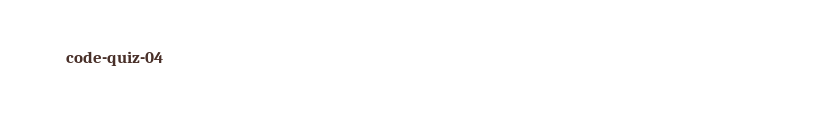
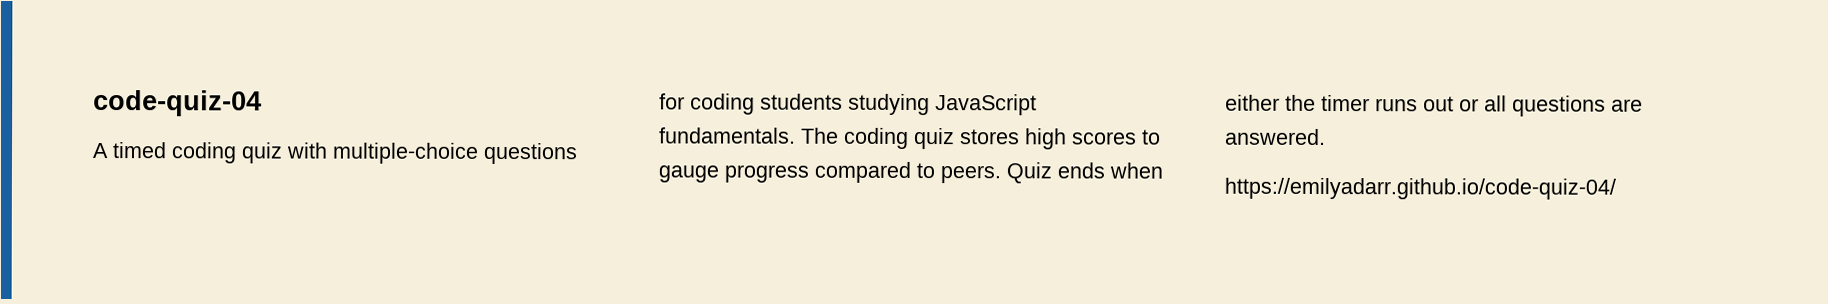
+ A timed coding quiz with multiple-choice questions for coding students studying JavaScript fundamentals. The coding quiz stores high scores to gauge progress compared to peers. Quiz ends when either the timer runs out or all questions are answered.
+ https://emilyadarr.github.io/code-quiz-04/

